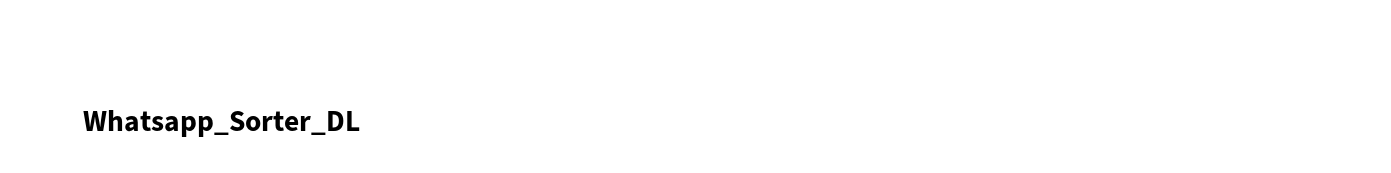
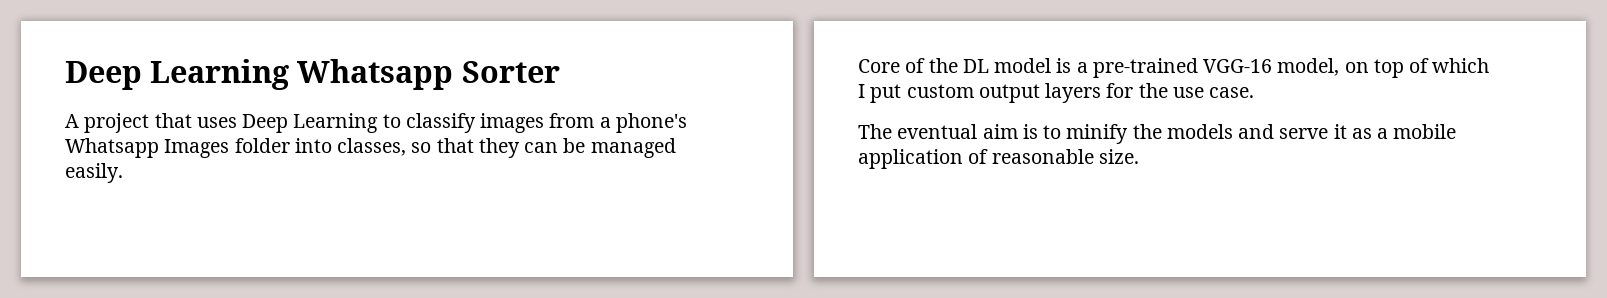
- Whatsapp_Sorter_DL
+ Deep Learning Whatsapp Sorter
+ A project that uses Deep Learning to classify images from a phone's Whatsapp Images folder into classes, so that they can be managed easily.
+ Core of the DL model is a pre-trained VGG-16 model, on top of which I put custom output layers for the use case.
+ The eventual aim is to minify the models and serve it as a mobile application of reasonable size.

